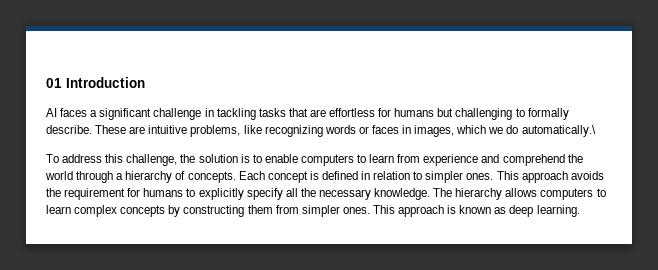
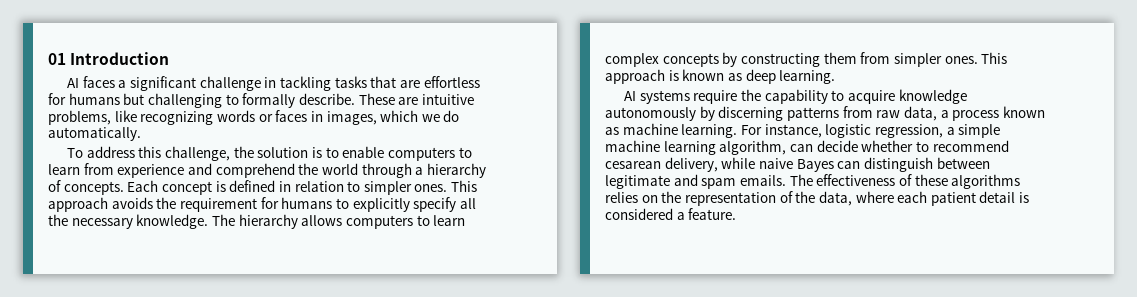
- These are intuitive problems, like recognizing words or faces in images, which we do automatically.\
+ These are intuitive problems, like recognizing words or faces in images, which we do automatically.
+ AI systems require the capability to acquire knowledge autonomously by discerning patterns from raw data, a process known as machine learning. For instance, logistic regression, a simple machine learning algorithm, can decide whether to recommend cesarean delivery, while naive Bayes can distinguish between legitimate and spam emails. The effectiveness of these algorithms relies on the representation of the data, where each patient detail is considered a feature.

